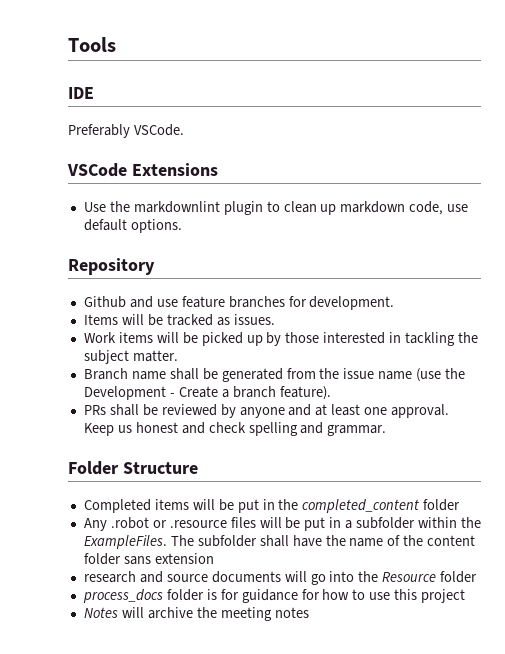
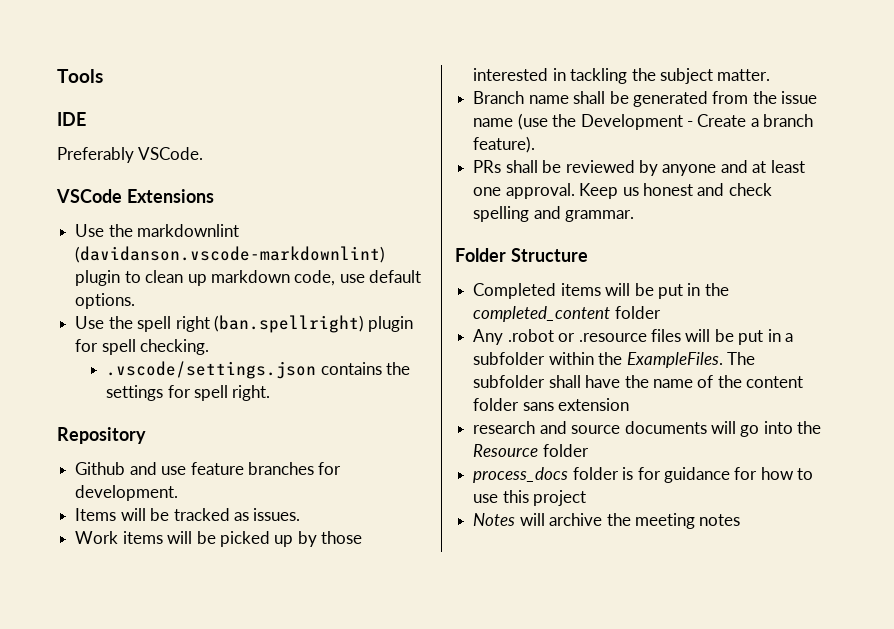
- Use the markdownlint plugin to clean up markdown code, use default options.
+ Use the markdownlint (davidanson.vscode-markdownlint) plugin to clean up markdown code, use default options.
+ Use the spell right (ban.spellright) plugin for spell checking.
+ .vscode/settings.json contains the settings for spell right.

